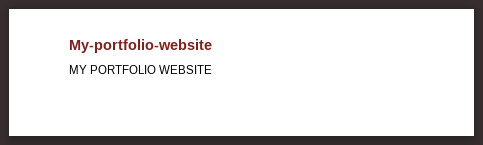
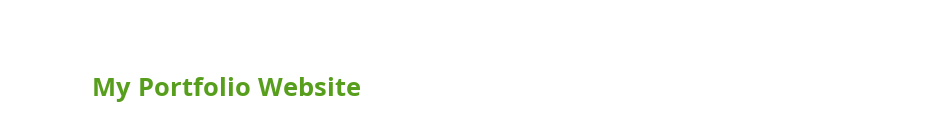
- My-portfolio-website
- MY PORTFOLIO WEBSITE
+ My Portfolio Website

